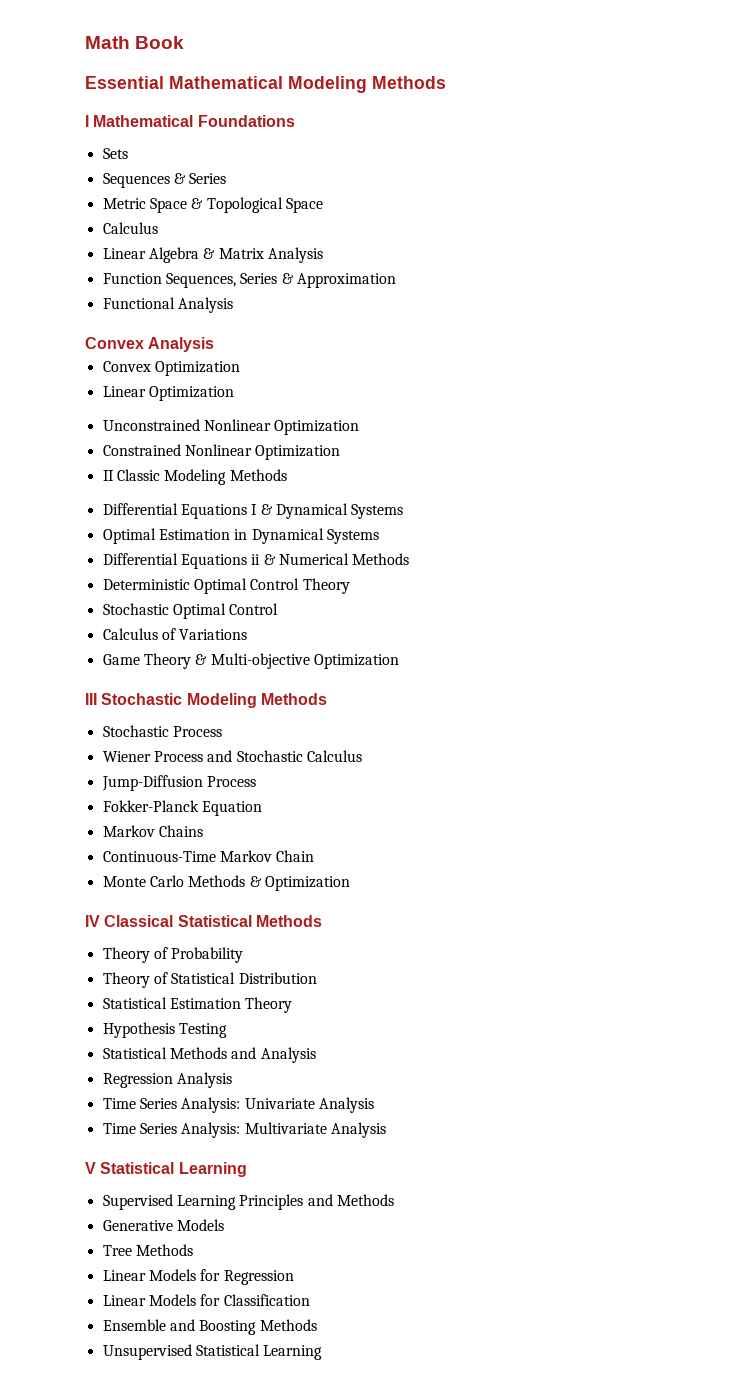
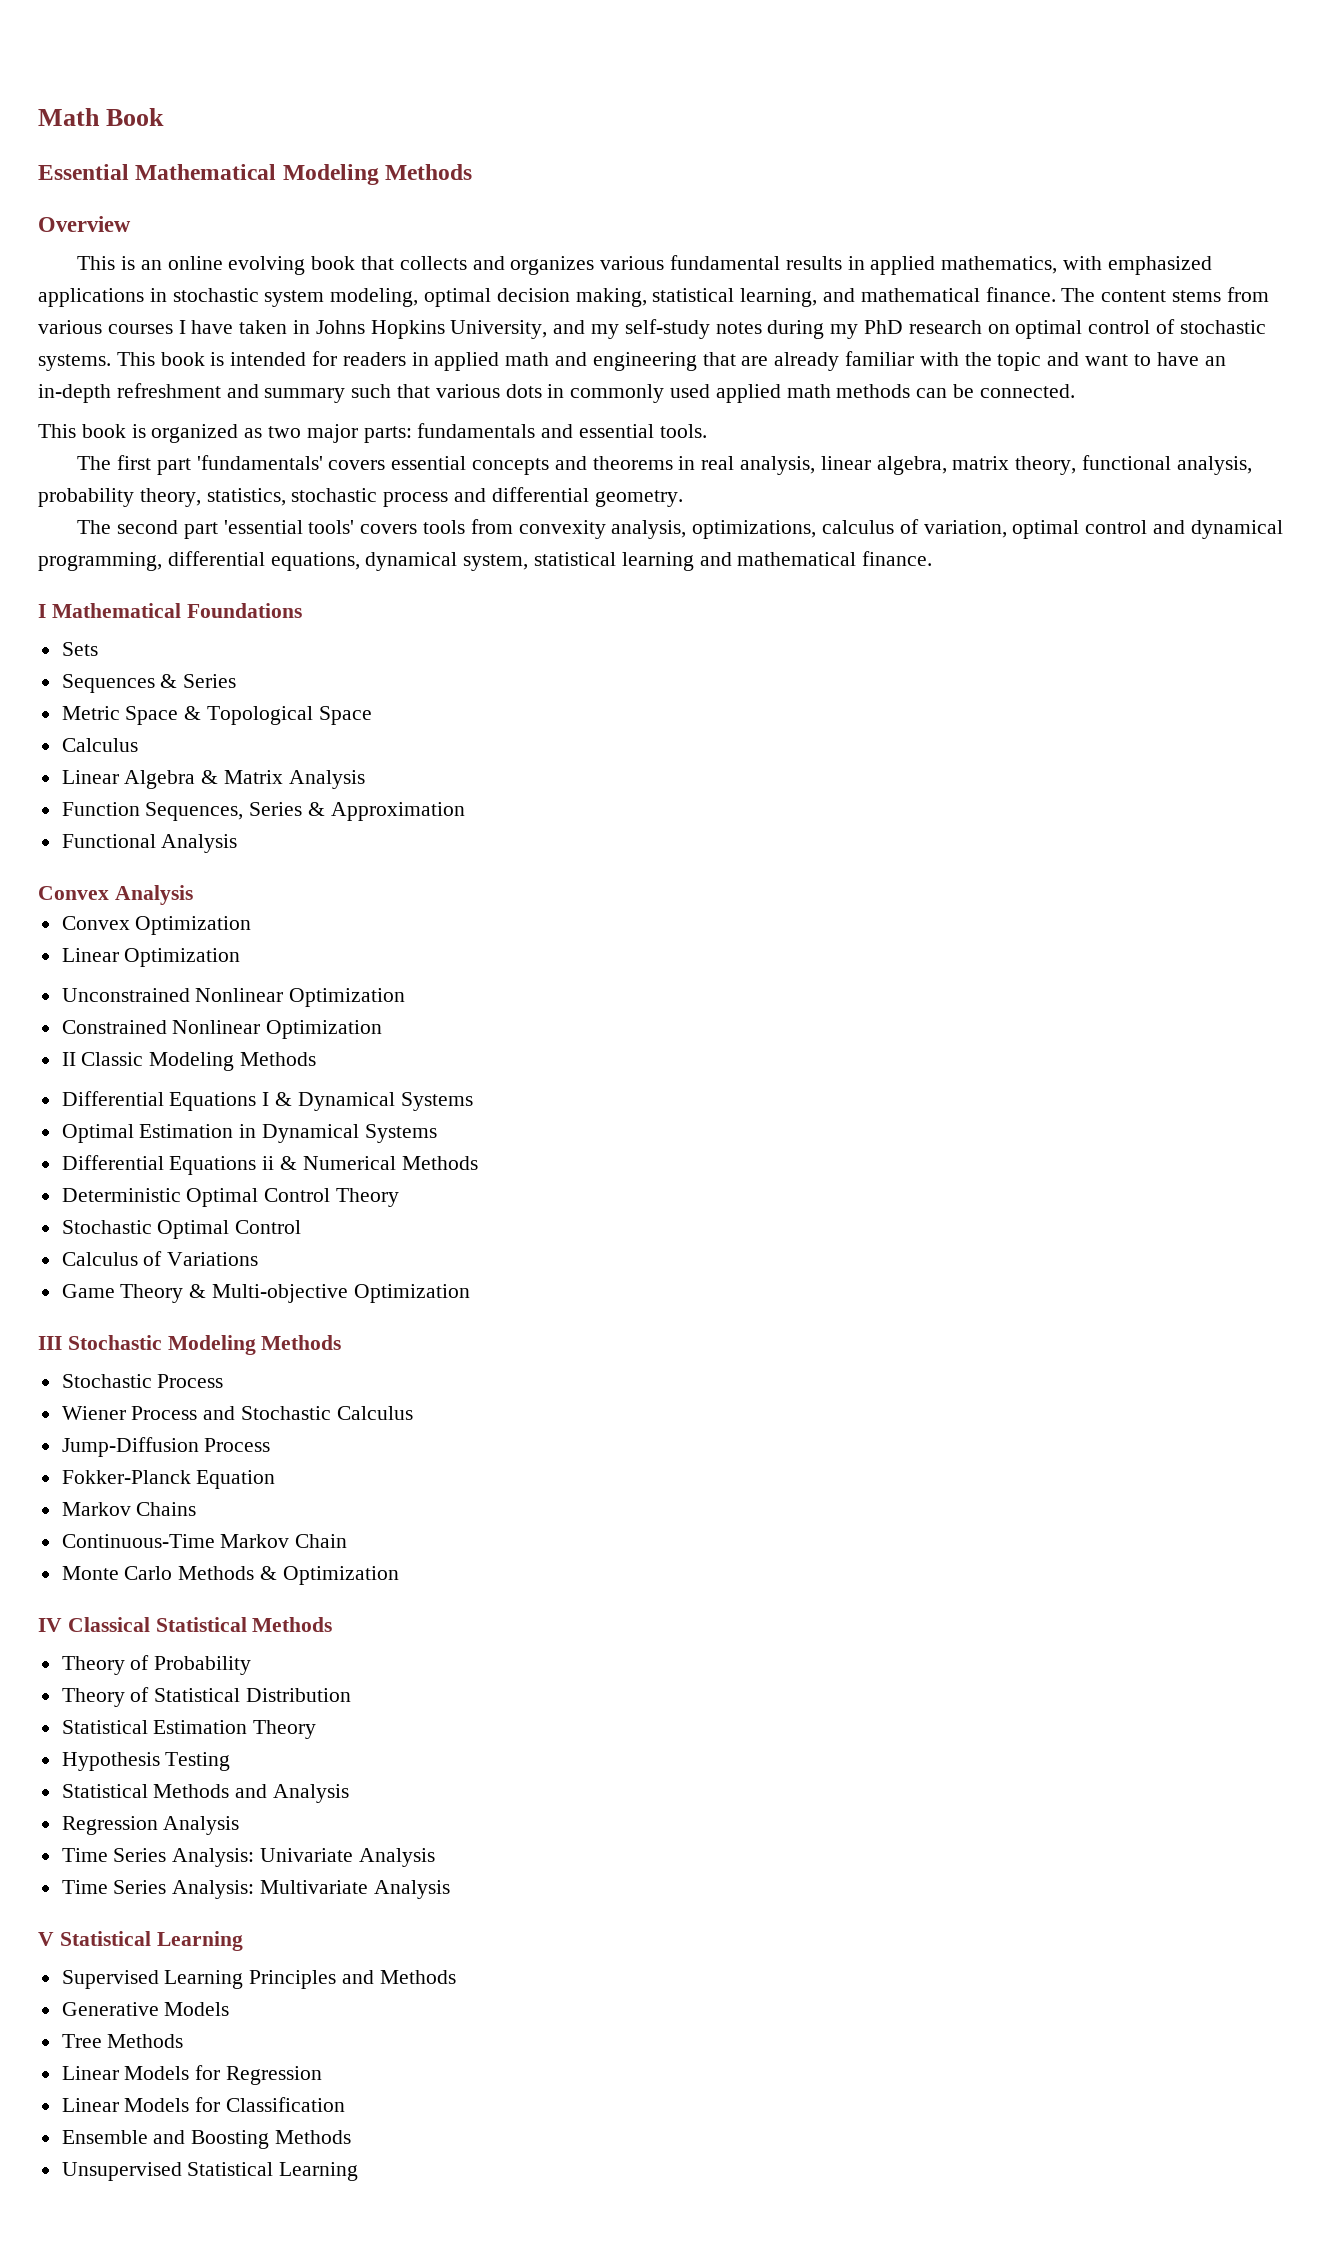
+ Overview
+ This is an online evolving book that collects and organizes various fundamental results in applied mathematics, with emphasized applications in stochastic system modeling, optimal decision making, statistical learning, and mathematical finance. The content stems from various courses I have taken in Johns Hopkins University, and my self-study notes during my PhD research on optimal control of stochastic systems. This book is intended for readers in applied math and engineering that are already familiar with the topic and want to have an in-depth refreshment and summary such that various dots in commonly used applied math methods can be connected.
+ This book is organized as two major parts: fundamentals and essential tools.
+ The first part 'fundamentals' covers essential concepts and theorems in real analysis, linear algebra, matrix theory, functional analysis, probability theory, statistics, stochastic process and differential geometry.
+ The second part 'essential tools' covers tools from convexity analysis, optimizations, calculus of variation, optimal control and dynamical programming, differential equations, dynamical system, statistical learning and mathematical finance.

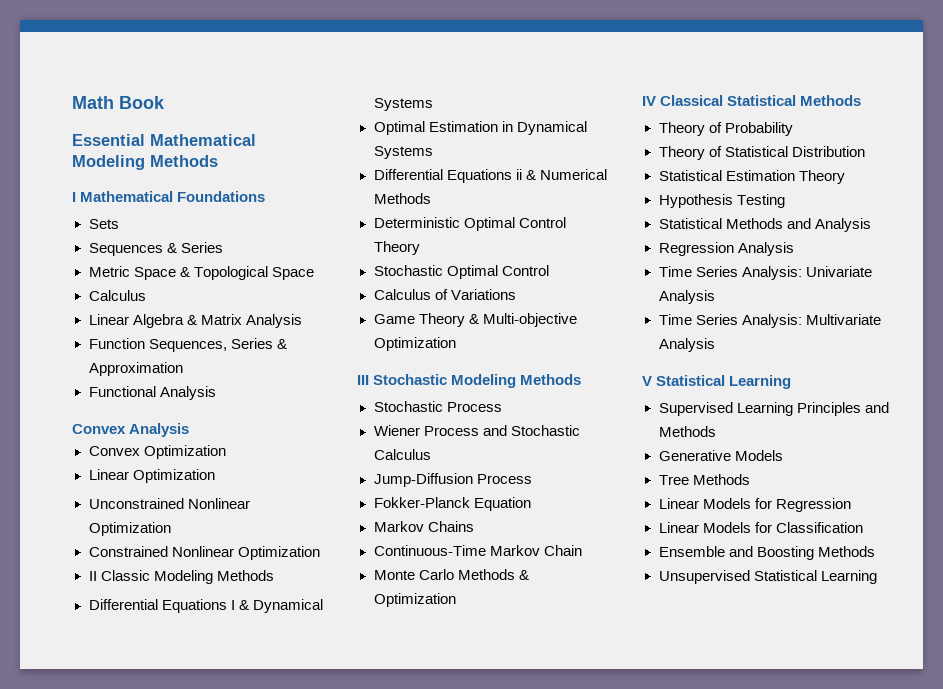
- Overview
- This is an online evolving book that collects and organizes various fundamental results in applied mathematics, with emphasized applications in stochastic system modeling, optimal decision making, statistical learning, and mathematical finance. The content stems from various courses I have taken in Johns Hopkins University, and my self-study notes during my PhD research on optimal control of stochastic systems. This book is intended for readers in applied math and engineering that are already familiar with the topic and want to have an in-depth refreshment and summary such that various dots in commonly used applied math methods can be connected.
- This book is organized as two major parts: fundamentals and essential tools.
- The first part 'fundamentals' covers essential concepts and theorems in real analysis, linear algebra, matrix theory, functional analysis, probability theory, statistics, stochastic process and differential geometry.
- The second part 'essential tools' covers tools from convexity analysis, optimizations, calculus of variation, optimal control and dynamical programming, differential equations, dynamical system, statistical learning and mathematical finance.

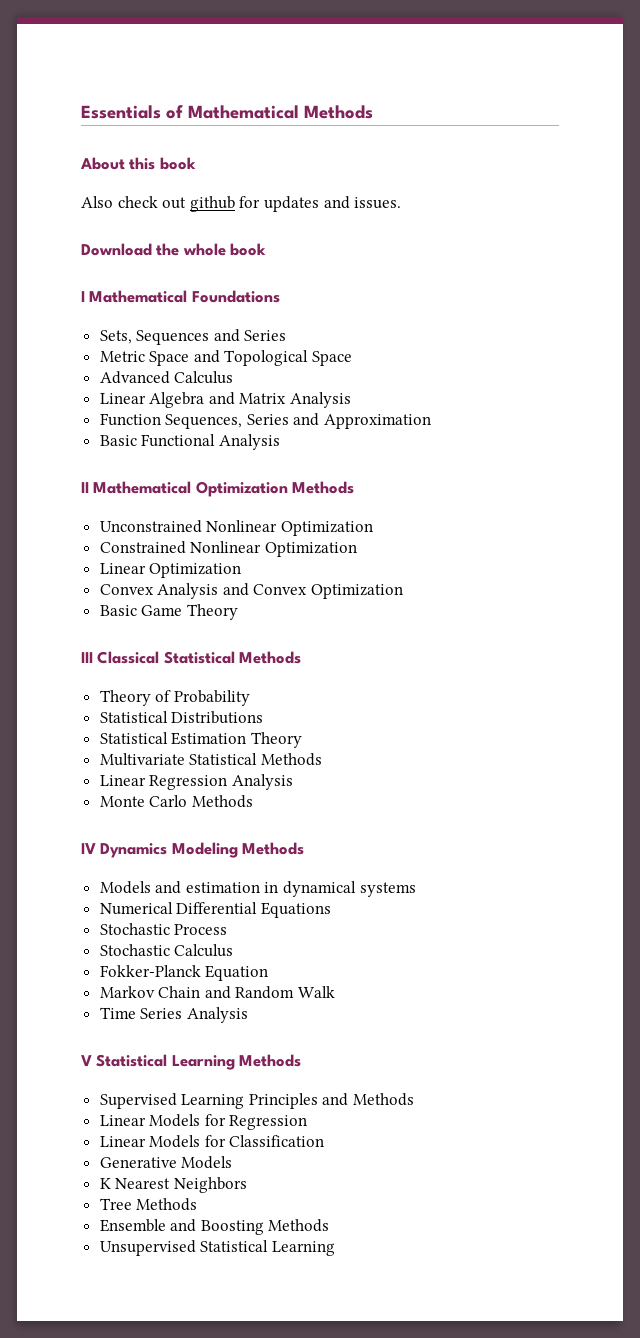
- Math Book
- Essential Mathematical Modeling Methods
+ Essentials of Mathematical Methods
+ About this book
+ Also check out github for updates and issues.
+ Download the whole book
- Sets
- Sequences & Series
+ Sets, Sequences and Series
- Metric Space & Topological Space
- Calculus
+ Metric Space and Topological Space
+ Advanced Calculus
- Linear Algebra & Matrix Analysis
+ Linear Algebra and Matrix Analysis
- Function Sequences, Series & Approximation
+ Function Sequences, Series and Approximation
- Functional Analysis
+ Basic Functional Analysis
- Convex Analysis
- Convex Optimization
- Linear Optimization
+ II Mathematical Optimization Methods
- II Classic Modeling Methods
- Differential Equations I & Dynamical Systems
- Optimal Estimation in Dynamical Systems
- Differential Equations ii & Numerical Methods
- Deterministic Optimal Control Theory
- Stochastic Optimal Control
- Calculus of Variations
- Game Theory & Multi-objective Optimization
- III Stochastic Modeling Methods
- Stochastic Process
- Wiener Process and Stochastic Calculus
- Jump-Diffusion Process
- Fokker-Planck Equation
- Markov Chains
- Continuous-Time Markov Chain
- Monte Carlo Methods & Optimization
- IV Classical Statistical Methods
+ Linear Optimization
+ Convex Analysis and Convex Optimization
+ Basic Game Theory
+ III Classical Statistical Methods
- Theory of Statistical Distribution
+ Statistical Distributions
- Hypothesis Testing
- Statistical Methods and Analysis
- Regression Analysis
+ Multivariate Statistical Methods
+ Linear Regression Analysis
- Time Series Analysis: Univariate Analysis
- Time Series Analysis: Multivariate Analysis
+ Monte Carlo Methods
+ IV Dynamics Modeling Methods
+ Models and estimation in dynamical systems
+ Numerical Differential Equations
+ Stochastic Process
+ Stochastic Calculus
+ Fokker-Planck Equation
+ Markov Chain and Random Walk
+ Time Series Analysis
- V Statistical Learning
+ V Statistical Learning Methods
- Generative Models
- Tree Methods
+ Generative Models
+ K Nearest Neighbors
+ Tree Methods

